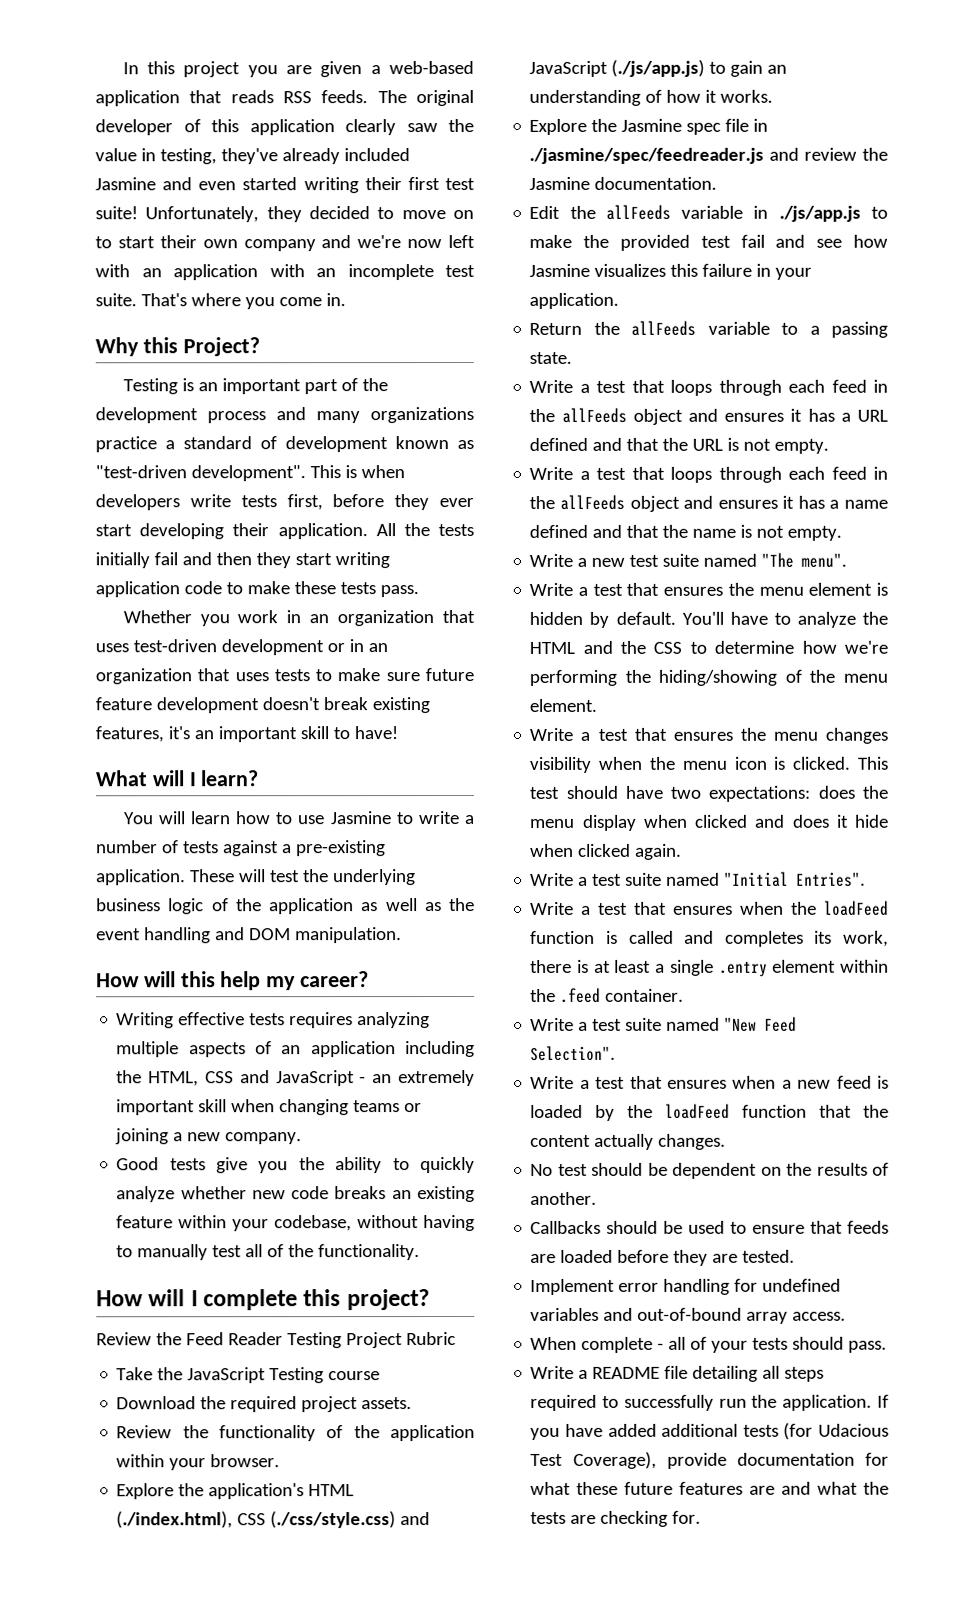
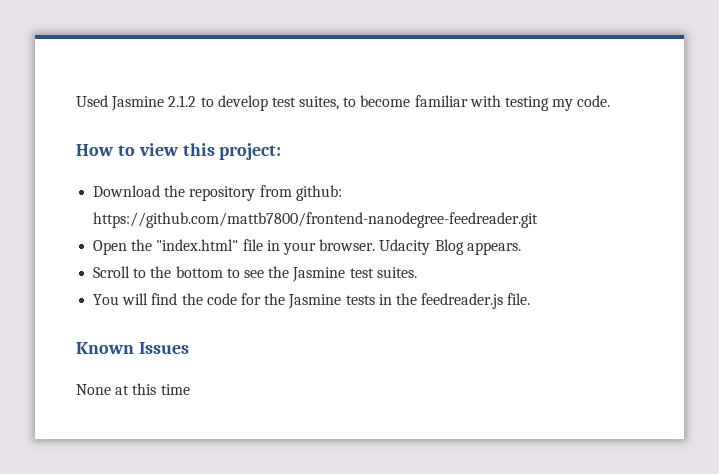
- In this project you are given a web-based application that reads RSS feeds. The original developer of this application clearly saw the value in testing, they've already included Jasmine and even started writing their first test suite! Unfortunately, they decided to move on to start their own company and we're now left with an application with an incomplete test suite. That's where you come in.
- Why this Project?
- Testing is an important part of the development process and many organizations practice a standard of development known as "test-driven development". This is when developers write tests first, before they ever start developing their application. All the tests initially fail and then they start writing application code to make these tests pass.
- Whether you work in an organization that uses test-driven development or in an organization that uses tests to make sure future feature development doesn't break existing features, it's an important skill to have!
- What will I learn?
- You will learn how to use Jasmine to write a number of tests against a pre-existing application. These will test the underlying business logic of the application as well as the event handling and DOM manipulation.
- How will this help my career?
- Writing effective tests requires analyzing multiple aspects of an application including the HTML, CSS and JavaScript - an extremely important skill when changing teams or joining a new company.
- Good tests give you the ability to quickly analyze whether new code breaks an existing feature within your codebase, without having to manually test all of the functionality.
- How will I complete this project?
- Review the Feed Reader Testing Project Rubric
- Take the JavaScript Testing course
- Download the required project assets.
- Review the functionality of the application within your browser.
- Explore the application's HTML (./index.html), CSS (./css/style.css) and JavaScript (./js/app.js) to gain an understanding of how it works.
- Explore the Jasmine spec file in ./jasmine/spec/feedreader.js and review the Jasmine documentation.
- Edit the allFeeds variable in ./js/app.js to make the provided test fail and see how Jasmine visualizes this failure in your application.
- Return the allFeeds variable to a passing state.
- Write a test that loops through each feed in the allFeeds object and ensures it has a URL defined and that the URL is not empty.
- Write a test that loops through each feed in the allFeeds object and ensures it has a name defined and that the name is not empty.
- Write a new test suite named "The menu".
- Write a test that ensures the menu element is hidden by default. You'll have to analyze the HTML and the CSS to determine how we're performing the hiding/showing of the menu element.
- Write a test that ensures the menu changes visibility when the menu icon is clicked. This test should have two expectations: does the menu display when clicked and does it hide when clicked again.
- Write a test suite named "Initial Entries".
- Write a test that ensures when the loadFeed function is called and completes its work, there is at least a single .entry element within the .feed container.
- Write a test suite named "New Feed Selection".
- Write a test that ensures when a new feed is loaded by the loadFeed function that the content actually changes.
- No test should be dependent on the results of another.
- Callbacks should be used to ensure that feeds are loaded before they are tested.
- Implement error handling for undefined variables and out-of-bound array access.
- When complete - all of your tests should pass.
- Write a README file detailing all steps required to successfully run the application. If you have added additional tests (for Udacious Test Coverage), provide documentation for what these future features are and what the tests are checking for.
+ Used Jasmine 2.1.2 to develop test suites, to become familiar with testing my code.
+ How to view this project:
+ Download the repository from github: https://github.com/mattb7800/frontend-nanodegree-feedreader.git
+ Open the "index.html" file in your browser. Udacity Blog appears.
+ Scroll to the bottom to see the Jasmine test suites.
+ You will find the code for the Jasmine tests in the feedreader.js file.
+ Known Issues
+ None at this time

